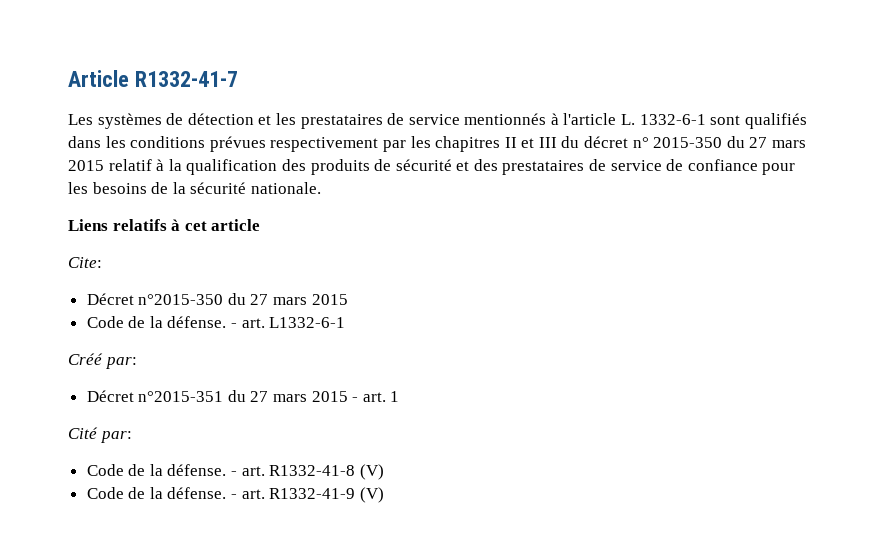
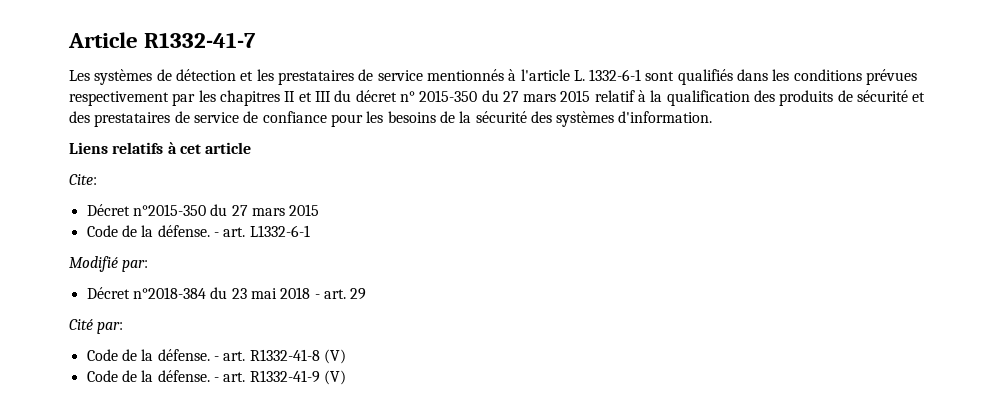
- Les systèmes de détection et les prestataires de service mentionnés à l'article L. 1332-6-1 sont qualifiés dans les conditions prévues respectivement par les chapitres II et III du décret n° 2015-350 du 27 mars 2015 relatif à la qualification des produits de sécurité et des prestataires de service de confiance pour les besoins de la sécurité nationale.
+ Les systèmes de détection et les prestataires de service mentionnés à l'article L. 1332-6-1 sont qualifiés dans les conditions prévues respectivement par les chapitres II et III du décret n° 2015-350 du 27 mars 2015 relatif à la qualification des produits de sécurité et des prestataires de service de confiance pour les besoins de la sécurité des systèmes d'information.
- Créé par:
+ Modifié par:
- Décret n°2015-351 du 27 mars 2015 - art. 1
+ Décret n°2018-384 du 23 mai 2018 - art. 29

